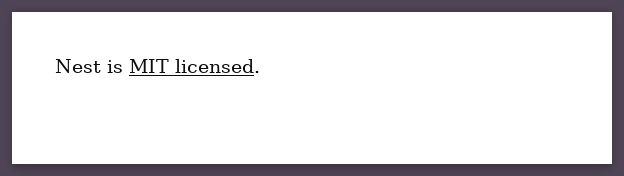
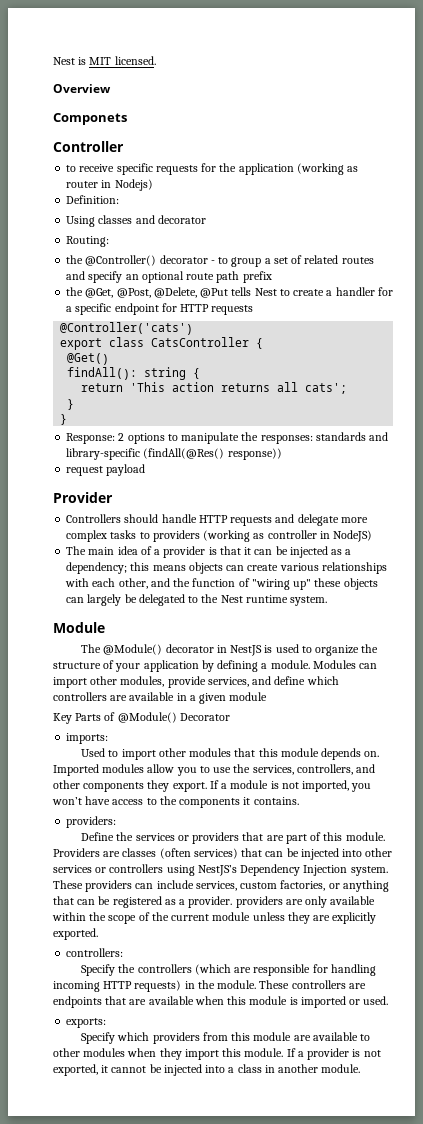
+ Overview
+ Componets
+ Controller
+ to receive specific requests for the application (working as router in Nodejs)
+ Definition:
+ Using classes and decorator
+ Routing:
+ the @Controller() decorator - to group a set of related routes and specify an optional route path prefix
+ the @Get, @Post, @Delete, @Put tells Nest to create a handler for a specific endpoint for HTTP requests
+ @Controller('cats')
+ export class CatsController {
+ @Get()
+ findAll(): string {
+ return 'This action returns all cats';
+ }
+ }
+ Response: 2 options to manipulate the responses: standards and library-specific (findAll(@Res() response))
+ request payload
+ Provider
+ Controllers should handle HTTP requests and delegate more complex tasks to providers (working as controller in NodeJS)
+ The main idea of a provider is that it can be injected as a dependency; this means objects can create various relationships with each other, and the function of "wiring up" these objects can largely be delegated to the Nest runtime system.
+ Module
+ The @Module() decorator in NestJS is used to organize the structure of your application by defining a module. Modules can import other modules, provide services, and define which controllers are available in a given module
+ Key Parts of @Module() Decorator
+ imports:
+ Used to import other modules that this module depends on. Imported modules allow you to use the services, controllers, and other components they export. If a module is not imported, you won’t have access to the components it contains.
+ providers:
+ Define the services or providers that are part of this module. Providers are classes (often services) that can be injected into other services or controllers using NestJS’s Dependency Injection system. These providers can include services, custom factories, or anything that can be registered as a provider. providers are only available within the scope of the current module unless they are explicitly exported.
+ controllers:
+ Specify the controllers (which are responsible for handling incoming HTTP requests) in the module. These controllers are endpoints that are available when this module is imported or used.
+ exports:
+ Specify which providers from this module are available to other modules when they import this module. If a provider is not exported, it cannot be injected into a class in another module.

